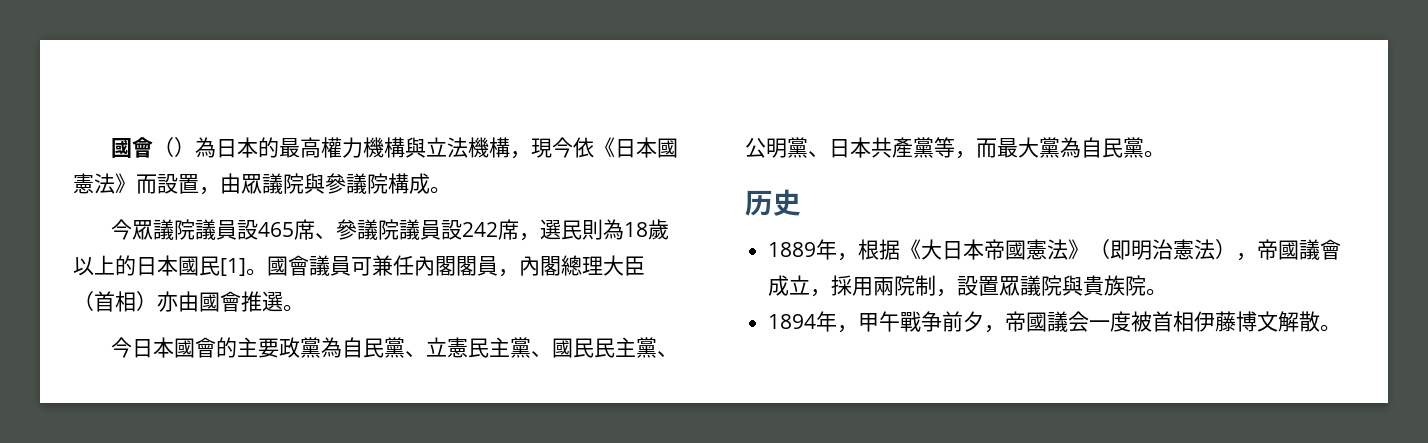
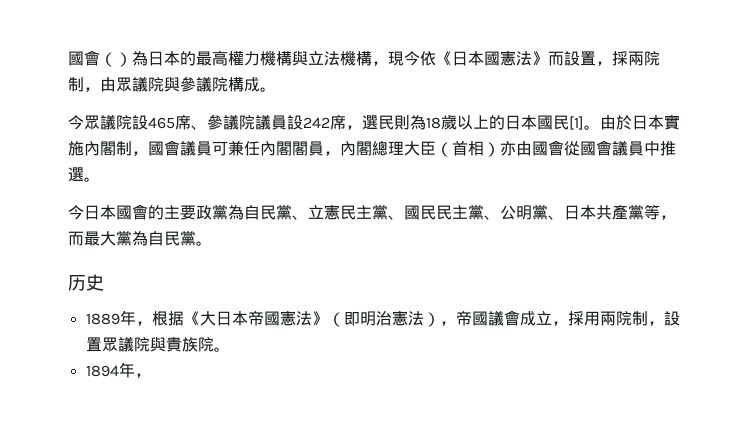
- 國會（）為日本的最高權力機構與立法機構，現今依《日本國憲法》而設置，由眾議院與參議院構成。
+ 國會（）為日本的最高權力機構與立法機構，現今依《日本國憲法》而設置，採兩院制，由眾議院與參議院構成。
- 今眾議院議員設465席、參議院議員設242席，選民則為18歲以上的日本國民[1]。
+ 今眾議院設465席、參議院議員設242席，選民則為18歲以上的日本國民[1]。
- 國會議員可兼任內閣閣員，內閣總理大臣（首相）亦由國會推選。
+ 由於日本實施內閣制，國會議員可兼任內閣閣員，內閣總理大臣（首相）亦由國會從國會議員中推選。
- 1894年，甲午戰争前夕，帝國議会一度被首相伊藤博文解散。
+ 1894年，

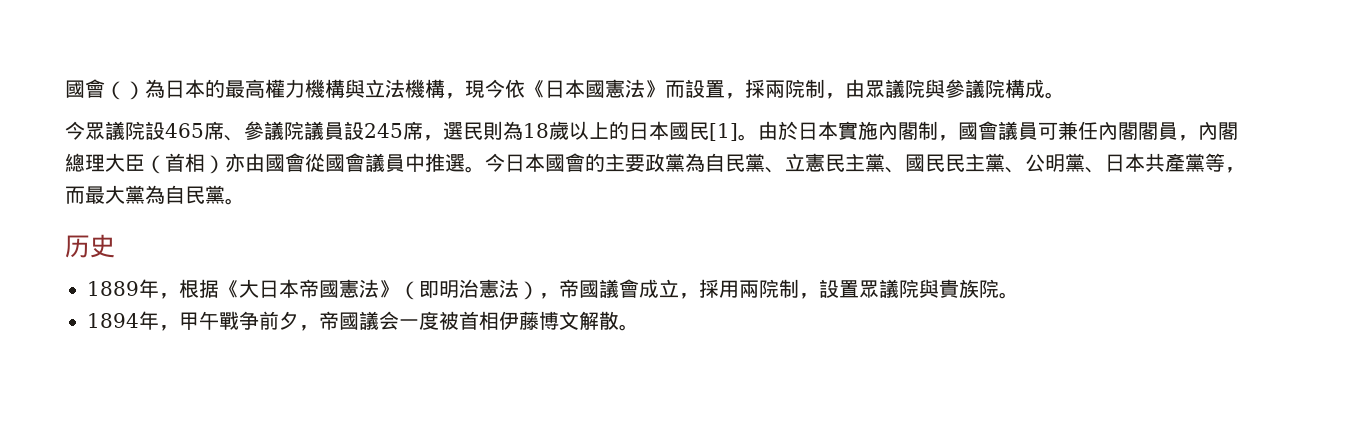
- 今眾議院設465席、參議院議員設242席，選民則為18歲以上的日本國民[1]。
+ 今眾議院設465席、參議院議員設245席，選民則為18歲以上的日本國民[1]。
- 由於日本實施內閣制，國會議員可兼任內閣閣員，內閣總理大臣（首相）亦由國會從國會議員中推選。
- 今日本國會的主要政黨為自民黨、立憲民主黨、國民民主黨、公明黨、日本共產黨等，而最大黨為自民黨。
+ 由於日本實施內閣制，國會議員可兼任內閣閣員，內閣總理大臣（首相）亦由國會從國會議員中推選。今日本國會的主要政黨為自民黨、立憲民主黨、國民民主黨、公明黨、日本共產黨等，而最大黨為自民黨。
- 1894年，
+ 1894年，甲午戰争前夕，帝國議会一度被首相伊藤博文解散。

